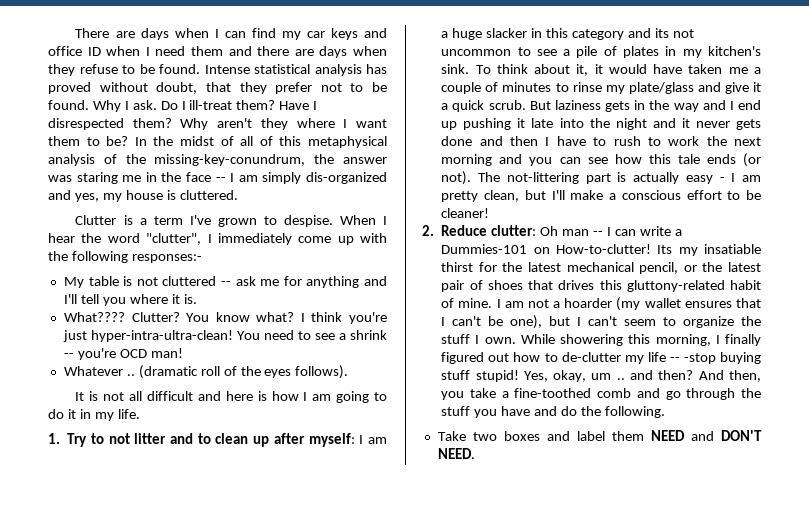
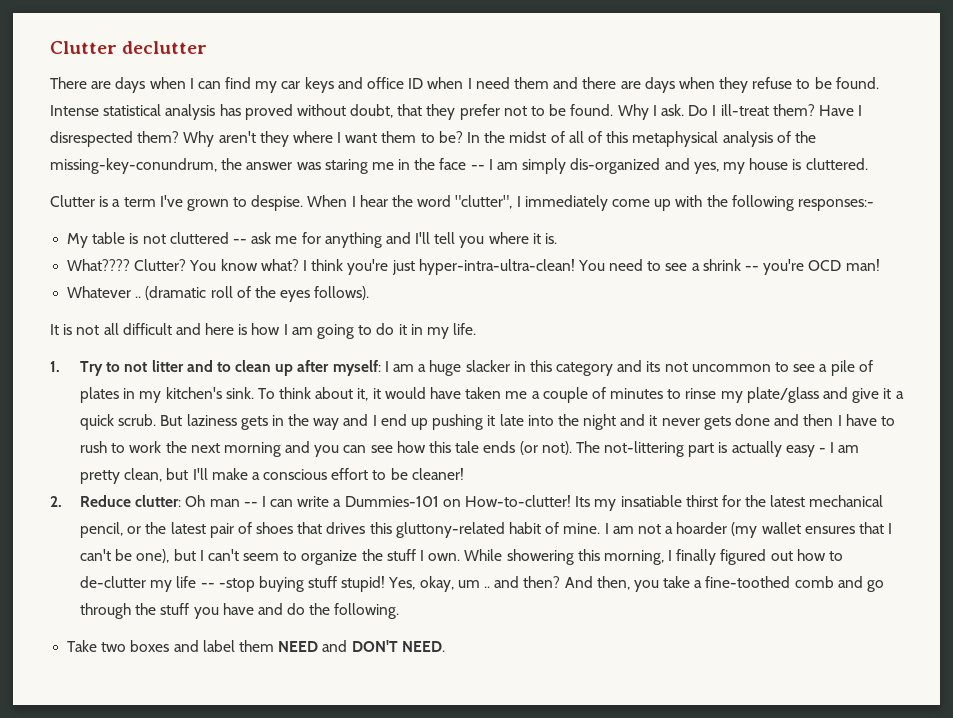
+ Clutter declutter

